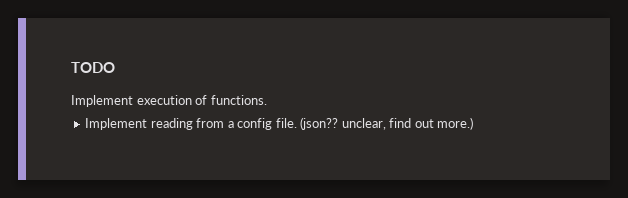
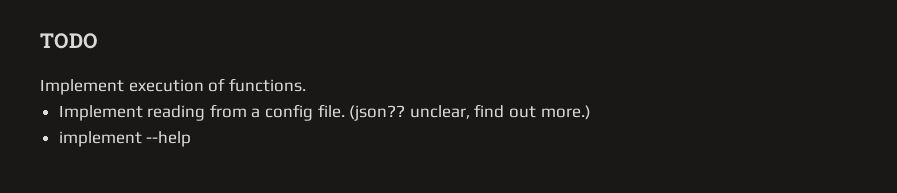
+ implement --help

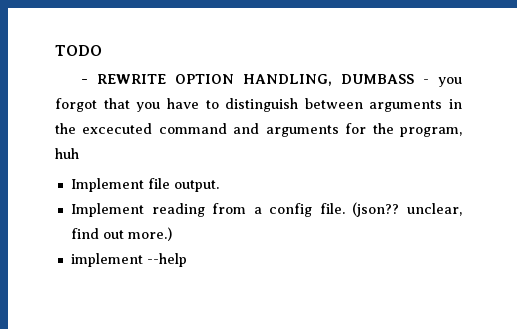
- Implement execution of functions.
+ - REWRITE OPTION HANDLING, DUMBASS - you forgot that you have to distinguish between arguments in the excecuted command and arguments for the program, huh
+ Implement file output.

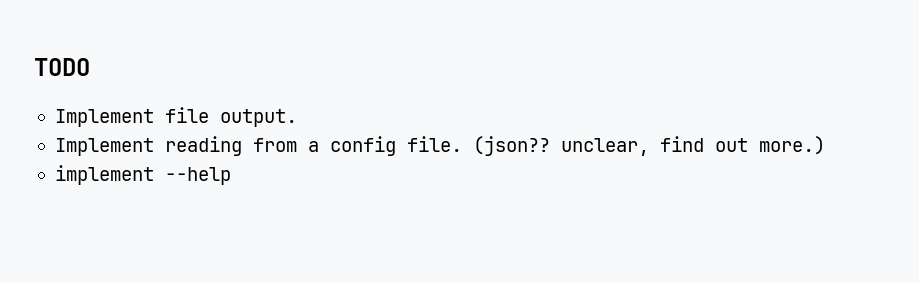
- - REWRITE OPTION HANDLING, DUMBASS - you forgot that you have to distinguish between arguments in the excecuted command and arguments for the program, huh

